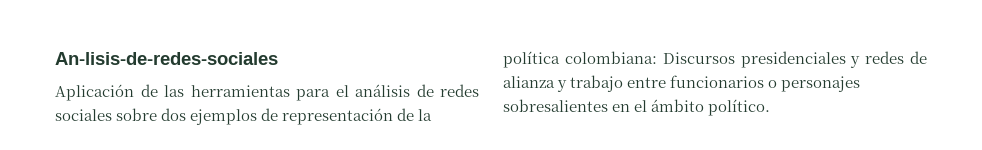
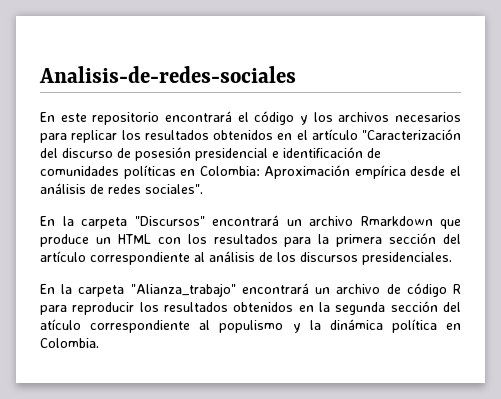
- An-lisis-de-redes-sociales
- Aplicación de las herramientas para el análisis de redes sociales sobre dos ejemplos de representación de la política colombiana: Discursos presidenciales y redes de alianza y trabajo entre funcionarios o personajes sobresalientes en el ámbito político.
+ Analisis-de-redes-sociales
+ En este repositorio encontrará el código y los archivos necesarios para replicar los resultados obtenidos en el artículo "Caracterización del discurso de posesión presidencial e identificación de comunidades políticas en Colombia: Aproximación empírica desde el análisis de redes sociales".
+ En la carpeta "Discursos" encontrará un archivo Rmarkdown que produce un HTML con los resultados para la primera sección del artículo correspondiente al análisis de los discursos presidenciales.
+ En la carpeta "Alianza_trabajo" encontrará un archivo de código R para reproducir los resultados obtenidos en la segunda sección del atículo correspondiente al populismo y la dinámica política en Colombia.

